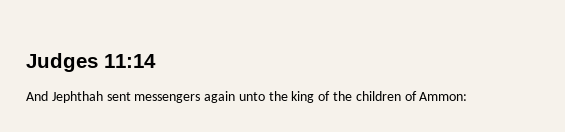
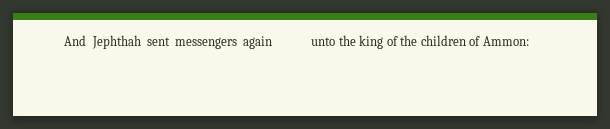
- Judges 11:14

